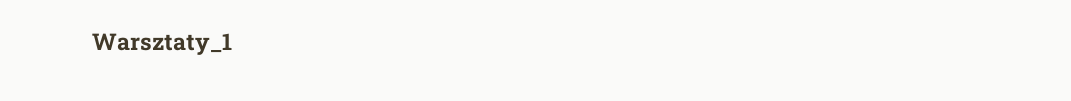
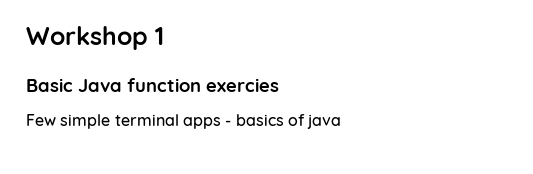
- Warsztaty_1
+ Workshop 1
+ Basic Java function exercies
+ Few simple terminal apps - basics of java

